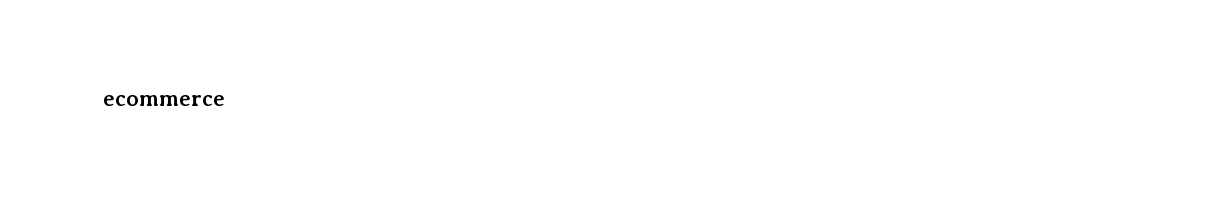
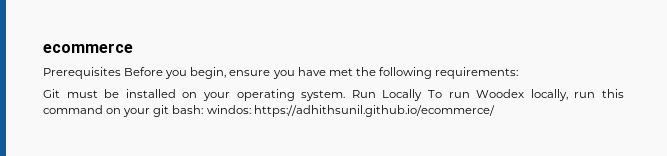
+ Prerequisites Before you begin, ensure you have met the following requirements:
+ Git must be installed on your operating system. Run Locally To run Woodex locally, run this command on your git bash: windos: https://adhithsunil.github.io/ecommerce/

